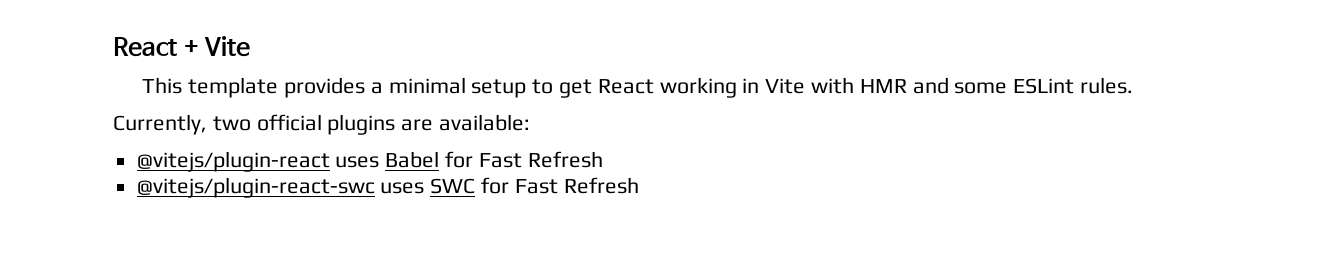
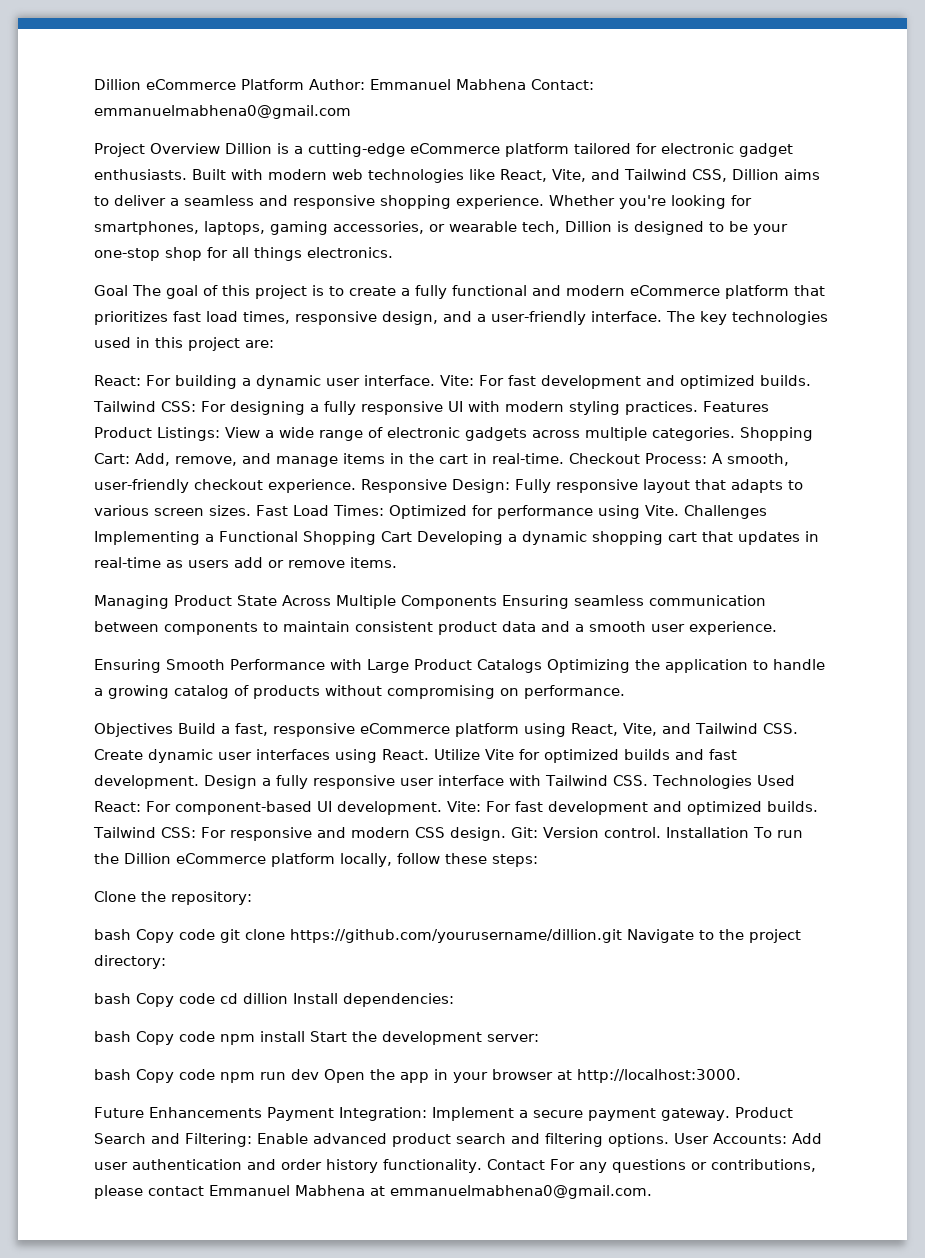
- React + Vite
- This template provides a minimal setup to get React working in Vite with HMR and some ESLint rules.
- Currently, two official plugins are available:
- @vitejs/plugin-react uses Babel for Fast Refresh
- @vitejs/plugin-react-swc uses SWC for Fast Refresh
+ Dillion eCommerce Platform Author: Emmanuel Mabhena Contact: emmanuelmabhena0@gmail.com
+ Project Overview Dillion is a cutting-edge eCommerce platform tailored for electronic gadget enthusiasts. Built with modern web technologies like React, Vite, and Tailwind CSS, Dillion aims to deliver a seamless and responsive shopping experience. Whether you're looking for smartphones, laptops, gaming accessories, or wearable tech, Dillion is designed to be your one-stop shop for all things electronics.
+ Goal The goal of this project is to create a fully functional and modern eCommerce platform that prioritizes fast load times, responsive design, and a user-friendly interface. The key technologies used in this project are:
+ React: For building a dynamic user interface. Vite: For fast development and optimized builds. Tailwind CSS: For designing a fully responsive UI with modern styling practices. Features Product Listings: View a wide range of electronic gadgets across multiple categories. Shopping Cart: Add, remove, and manage items in the cart in real-time. Checkout Process: A smooth, user-friendly checkout experience. Responsive Design: Fully responsive layout that adapts to various screen sizes. Fast Load Times: Optimized for performance using Vite. Challenges Implementing a Functional Shopping Cart Developing a dynamic shopping cart that updates in real-time as users add or remove items.
+ Managing Product State Across Multiple Components Ensuring seamless communication between components to maintain consistent product data and a smooth user experience.
+ Ensuring Smooth Performance with Large Product Catalogs Optimizing the application to handle a growing catalog of products without compromising on performance.
+ Objectives Build a fast, responsive eCommerce platform using React, Vite, and Tailwind CSS. Create dynamic user interfaces using React. Utilize Vite for optimized builds and fast development. Design a fully responsive user interface with Tailwind CSS. Technologies Used React: For component-based UI development. Vite: For fast development and optimized builds. Tailwind CSS: For responsive and modern CSS design. Git: Version control. Installation To run the Dillion eCommerce platform locally, follow these steps:
+ Clone the repository:
+ bash Copy code git clone https://github.com/yourusername/dillion.git Navigate to the project directory:
+ bash Copy code cd dillion Install dependencies:
+ bash Copy code npm install Start the development server:
+ bash Copy code npm run dev Open the app in your browser at http://localhost:3000.
+ Future Enhancements Payment Integration: Implement a secure payment gateway. Product Search and Filtering: Enable advanced product search and filtering options. User Accounts: Add user authentication and order history functionality. Contact For any questions or contributions, please contact Emmanuel Mabhena at emmanuelmabhena0@gmail.com.

